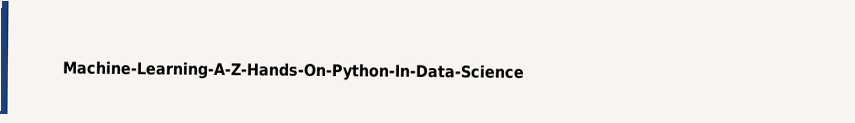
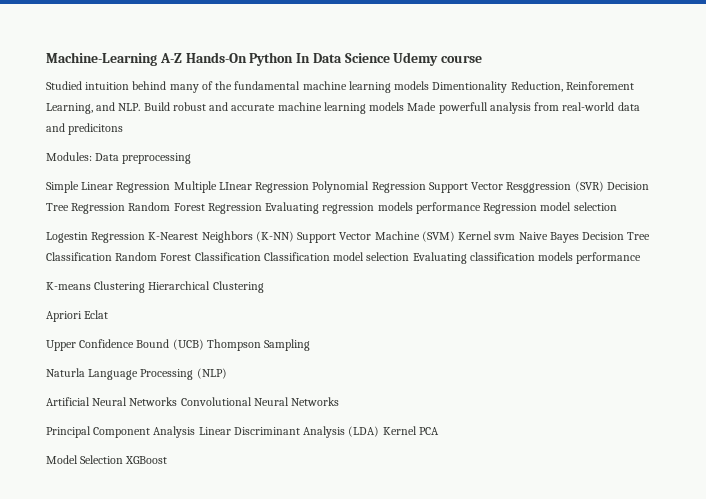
- Machine-Learning-A-Z-Hands-On-Python-In-Data-Science
+ Machine-Learning A-Z Hands-On Python In Data Science Udemy course
+ Studied intuition behind many of the fundamental machine learning models Dimentionality Reduction, Reinforement Learning, and NLP. Build robust and accurate machine learning models Made powerfull analysis from real-world data and predicitons
+ Modules: Data preprocessing
+ Simple Linear Regression Multiple LInear Regression Polynomial Regression Support Vector Resggression (SVR) Decision Tree Regression Random Forest Regression Evaluating regression models performance Regression model selection
+ Logestin Regression K-Nearest Neighbors (K-NN) Support Vector Machine (SVM) Kernel svm Naive Bayes Decision Tree Classification Random Forest Classification Classification model selection Evaluating classification models performance
+ K-means Clustering Hierarchical Clustering
+ Apriori Eclat
+ Upper Confidence Bound (UCB) Thompson Sampling
+ Naturla Language Processing (NLP)
+ Artificial Neural Networks Convolutional Neural Networks
+ Principal Component Analysis Linear Discriminant Analysis (LDA) Kernel PCA
+ Model Selection XGBoost

